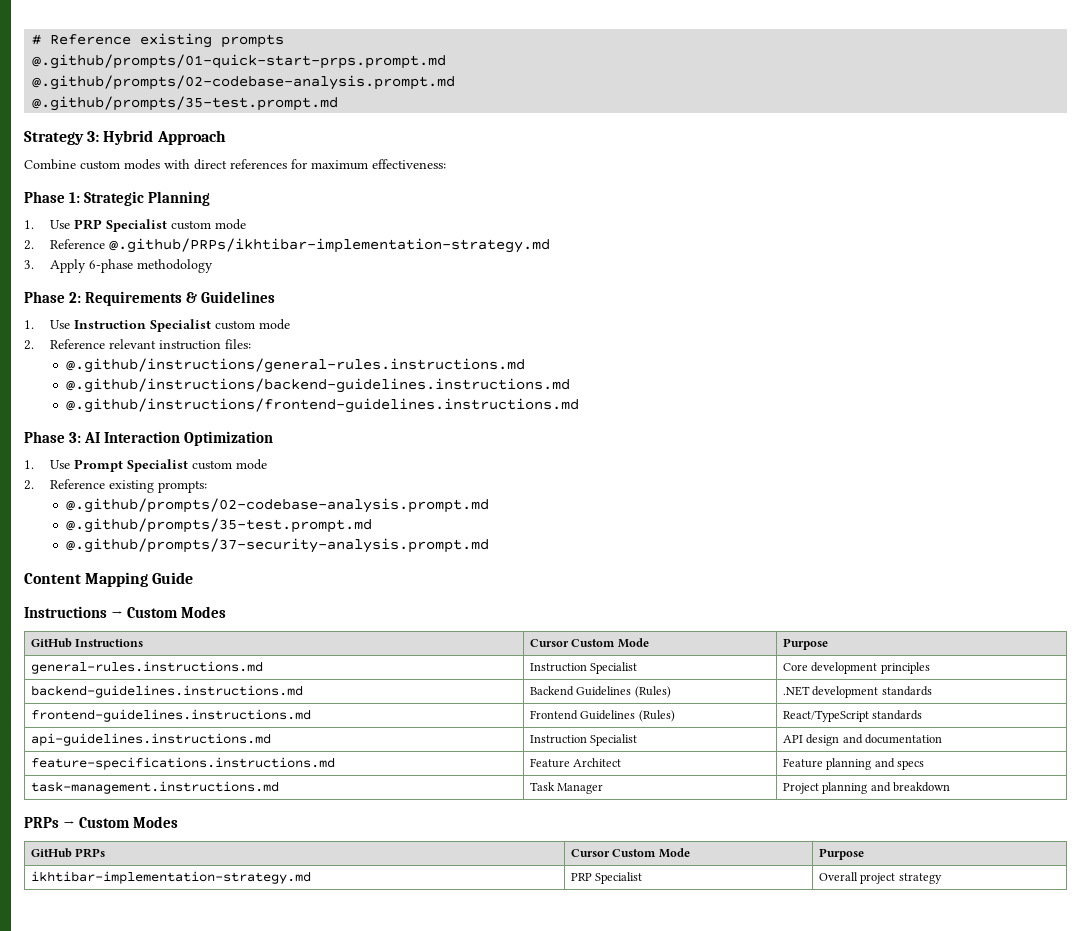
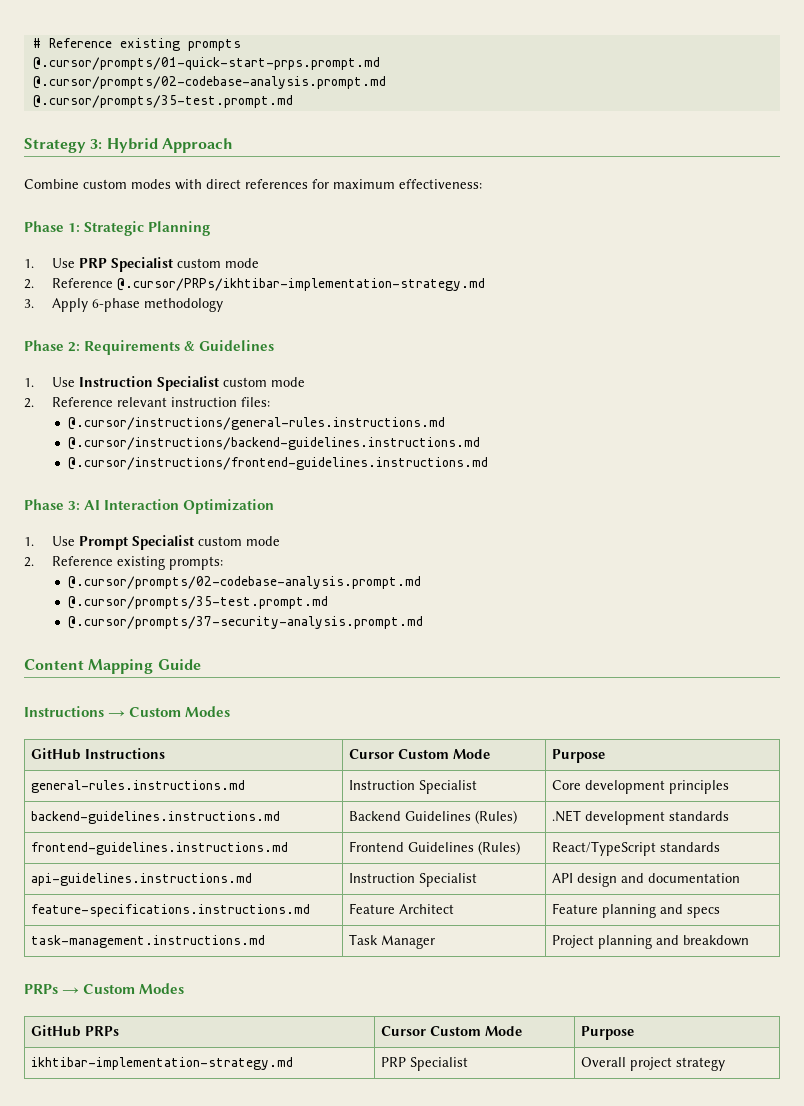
- @.github/prompts/01-quick-start-prps.prompt.md
- @.github/prompts/02-codebase-analysis.prompt.md
- @.github/prompts/35-test.prompt.md
+ @.cursor/prompts/01-quick-start-prps.prompt.md
+ @.cursor/prompts/02-codebase-analysis.prompt.md
+ @.cursor/prompts/35-test.prompt.md
- 2. Reference @.github/PRPs/ikhtibar-implementation-strategy.md
+ 2. Reference @.cursor/PRPs/ikhtibar-implementation-strategy.md
- @.github/instructions/general-rules.instructions.md
- @.github/instructions/backend-guidelines.instructions.md
- @.github/instructions/frontend-guidelines.instructions.md
+ @.cursor/instructions/general-rules.instructions.md
+ @.cursor/instructions/backend-guidelines.instructions.md
+ @.cursor/instructions/frontend-guidelines.instructions.md
  2. Reference existing prompts:
- @.github/prompts/02-codebase-analysis.prompt.md
- @.github/prompts/35-test.prompt.md
- @.github/prompts/37-security-analysis.prompt.md
+ @.cursor/prompts/02-codebase-analysis.prompt.md
+ @.cursor/prompts/35-test.prompt.md
+ @.cursor/prompts/37-security-analysis.prompt.md

